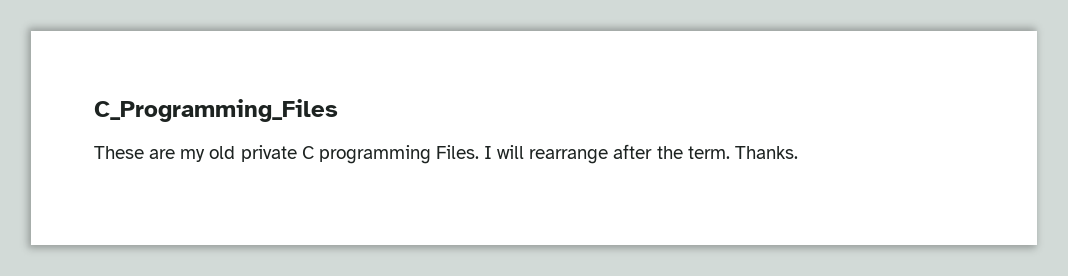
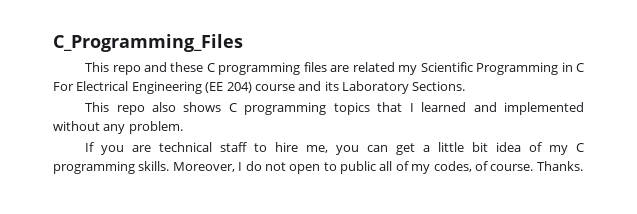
- These are my old private C programming Files. I will rearrange after the term.
+ This repo and these C programming files are related my Scientific Programming in C For Electrical Engineering (EE 204) course and its Laboratory Sections.
+ This repo also shows C programming topics that I learned and implemented without any problem.
+ If you are technical staff to hire me, you can get a little bit idea of my C programming skills. Moreover, I do not open to public all of my codes, of course.

